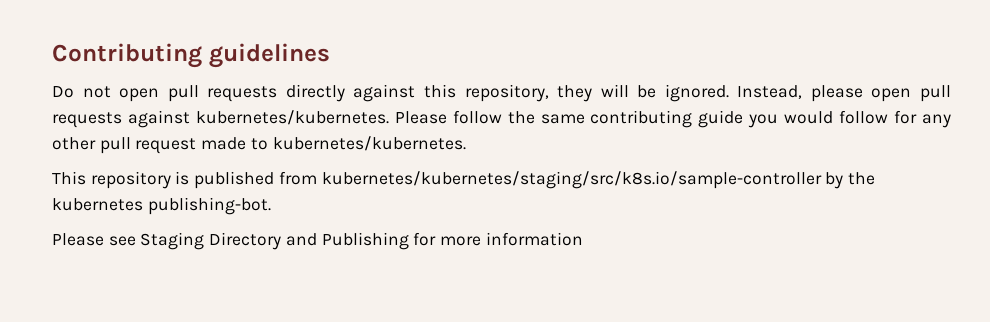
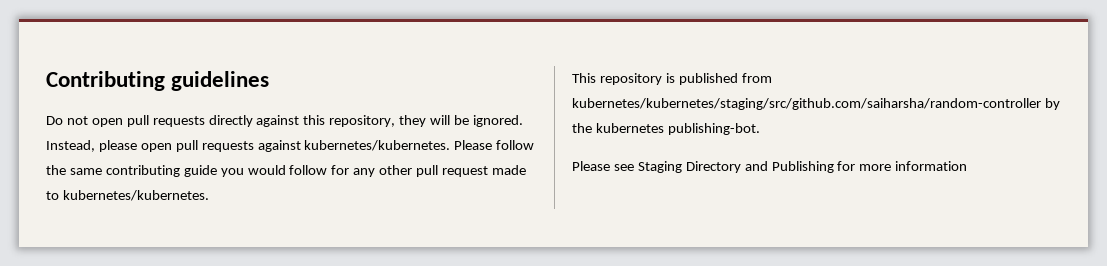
- This repository is published from kubernetes/kubernetes/staging/src/k8s.io/sample-controller by the kubernetes publishing-bot.
+ This repository is published from kubernetes/kubernetes/staging/src/github.com/saiharsha/random-controller by the kubernetes publishing-bot.

